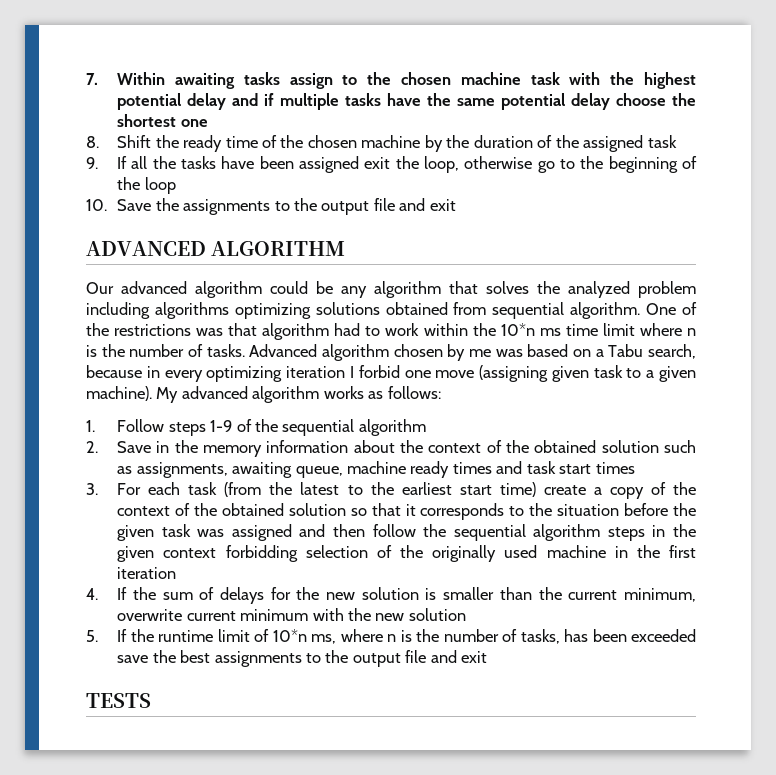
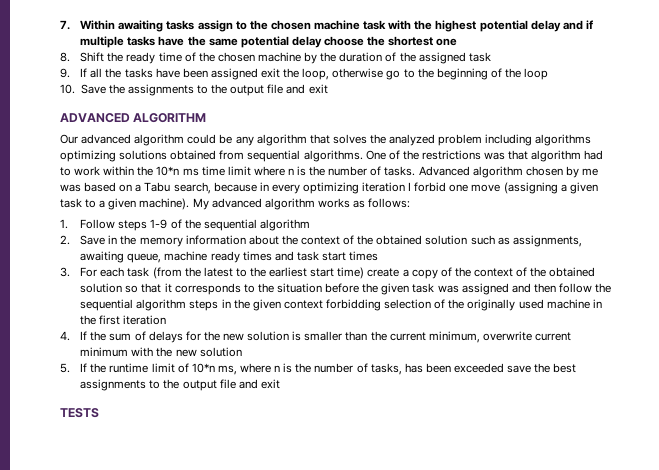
- Our advanced algorithm could be any algorithm that solves the analyzed problem including algorithms optimizing solutions obtained from sequential algorithm.
+ Our advanced algorithm could be any algorithm that solves the analyzed problem including algorithms optimizing solutions obtained from sequential algorithms.
- Advanced algorithm chosen by me was based on a Tabu search, because in every optimizing iteration I forbid one move (assigning given task to a given machine).
+ Advanced algorithm chosen by me was based on a Tabu search, because in every optimizing iteration I forbid one move (assigning a given task to a given machine).

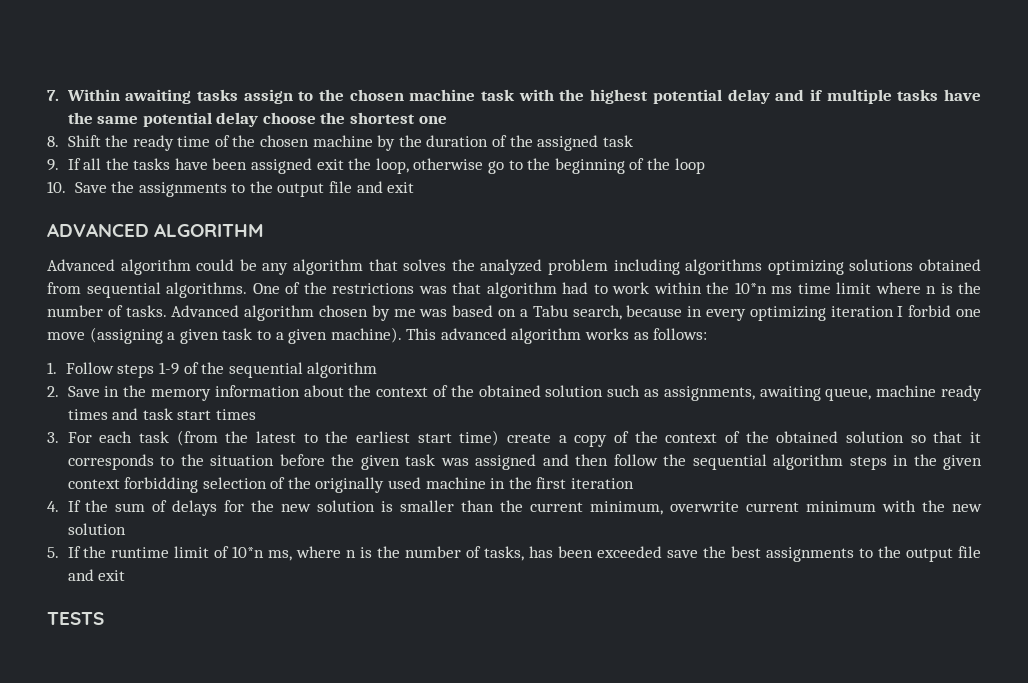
- Our advanced algorithm could be any algorithm that solves the analyzed problem including algorithms optimizing solutions obtained from sequential algorithms.
+ Advanced algorithm could be any algorithm that solves the analyzed problem including algorithms optimizing solutions obtained from sequential algorithms.
- My advanced algorithm works as follows:
+ This advanced algorithm works as follows:

